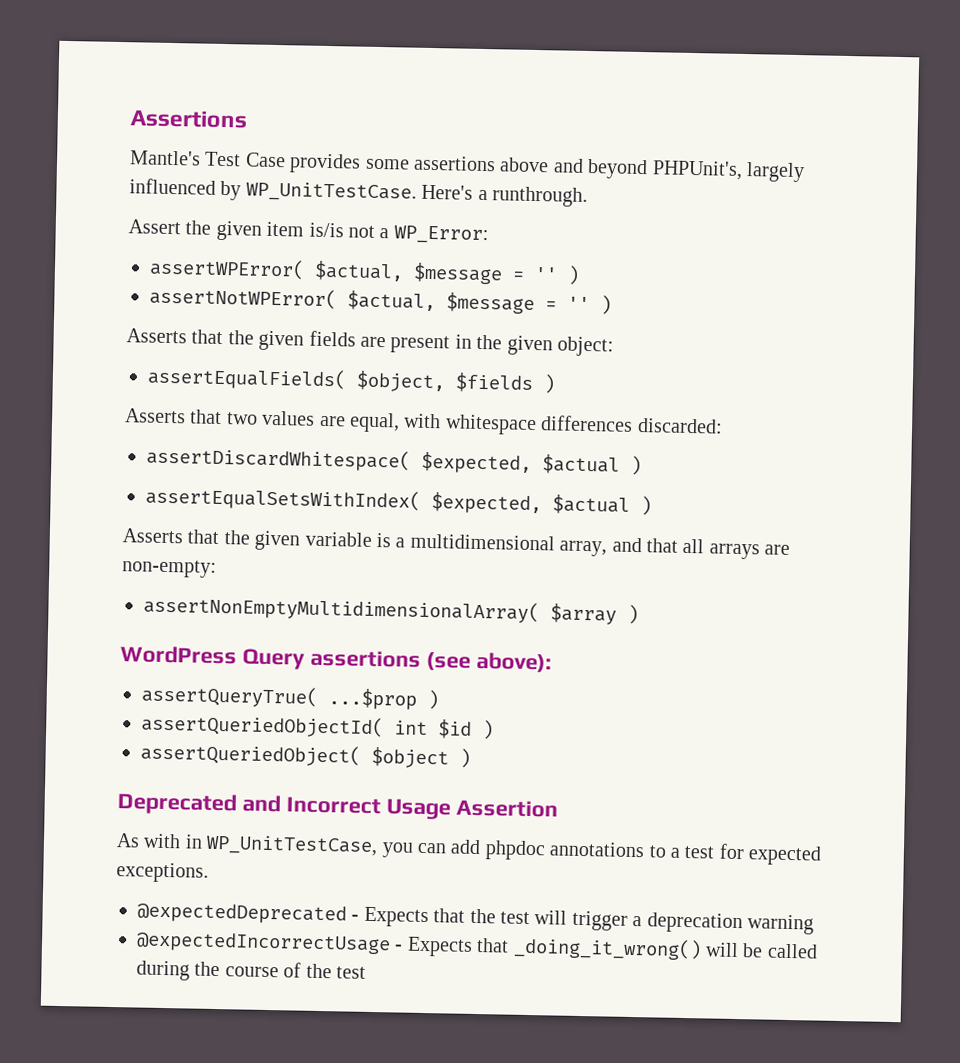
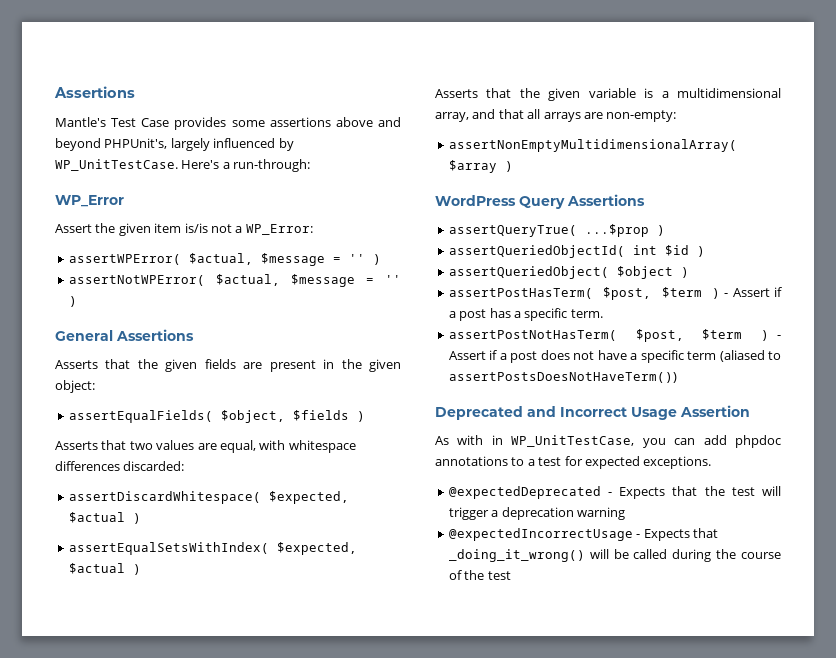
- Here's a runthrough.
+ Here's a run-through:
+ WP_Error
+ General Assertions
- WordPress Query assertions (see above):
+ WordPress Query Assertions
+ assertPostHasTerm( $post, $term ) - Assert if a post has a specific term.
+ assertPostNotHasTerm( $post, $term ) - Assert if a post does not have a specific term (aliased to assertPostsDoesNotHaveTerm())

